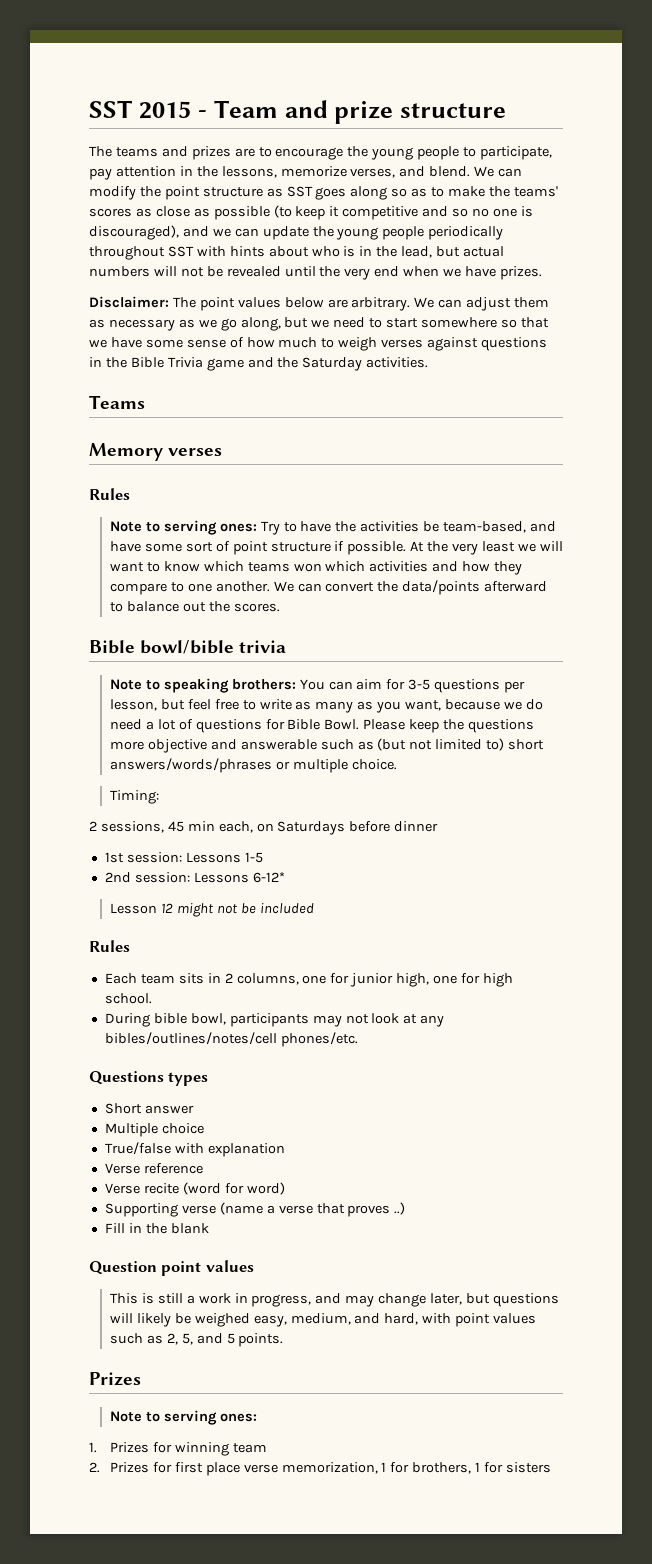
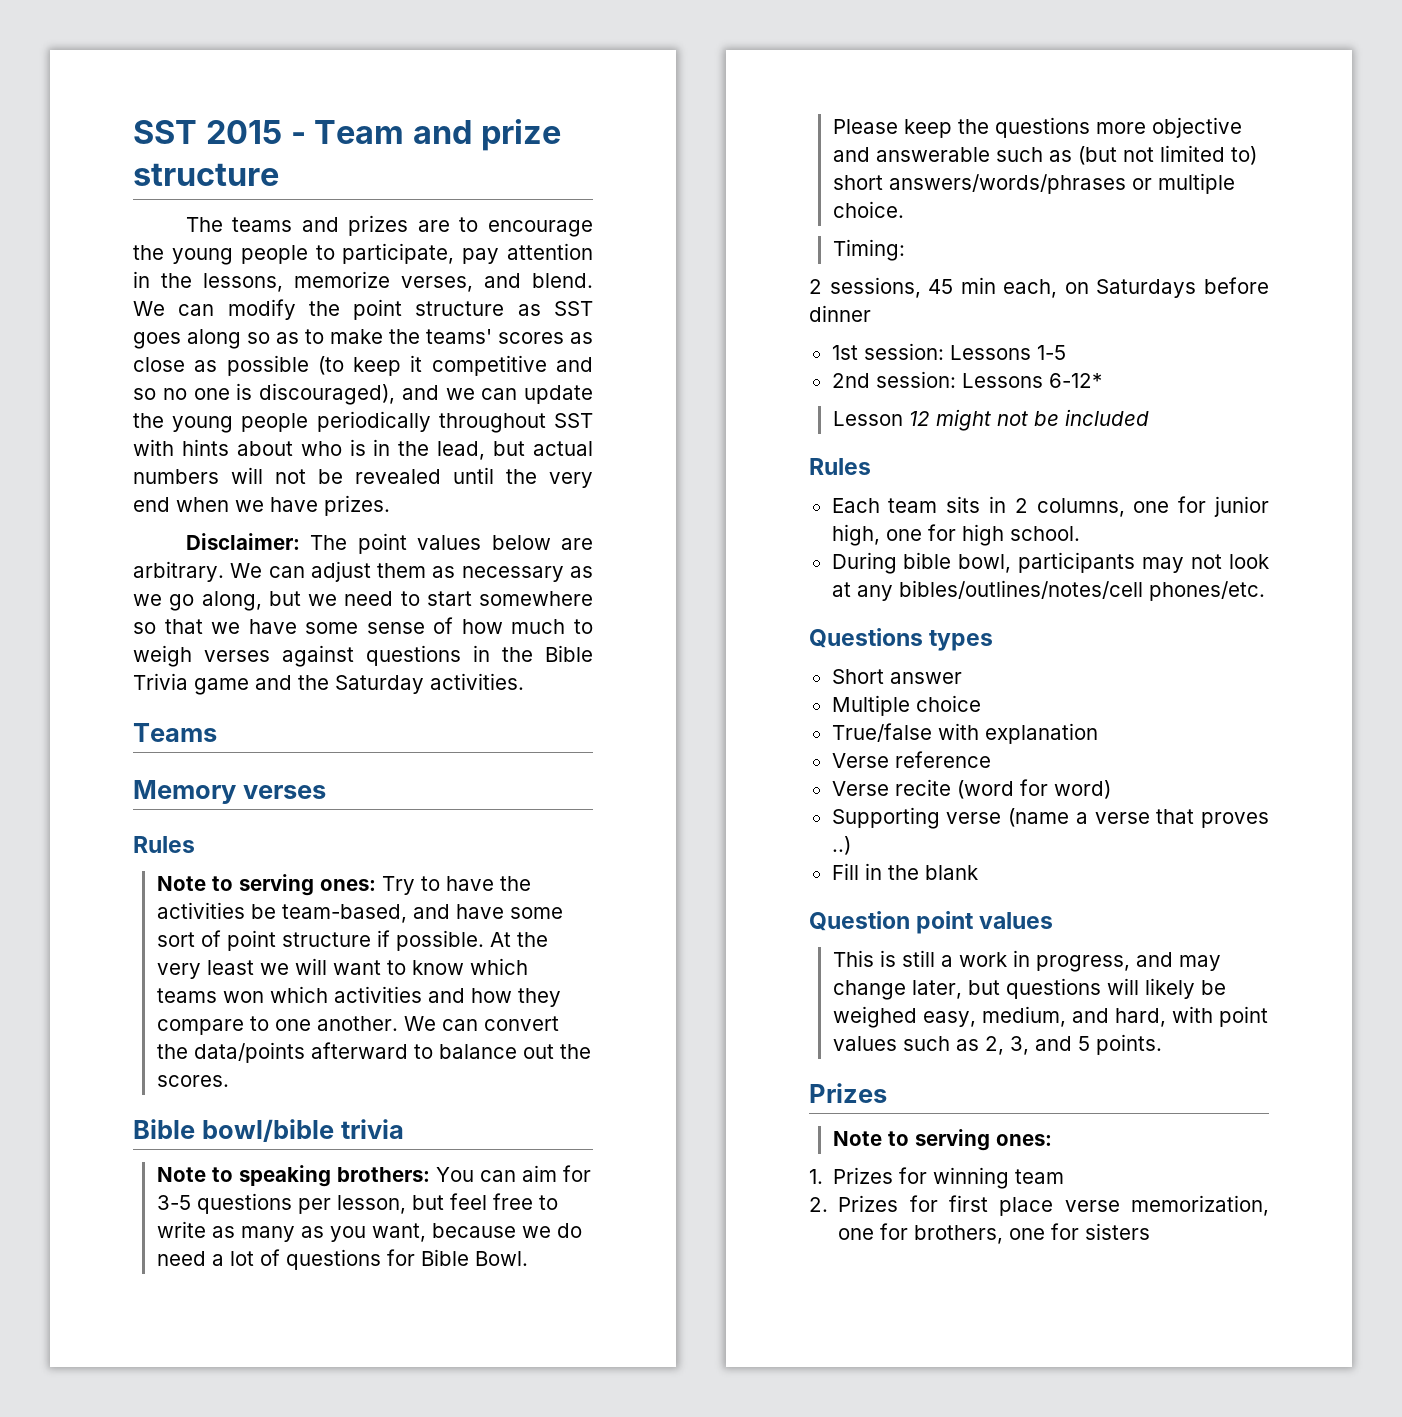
- This is still a work in progress, and may change later, but questions will likely be weighed easy, medium, and hard, with point values such as 2, 5, and 5 points.
+ This is still a work in progress, and may change later, but questions will likely be weighed easy, medium, and hard, with point values such as 2, 3, and 5 points.
- 2. Prizes for first place verse memorization, 1 for brothers, 1 for sisters
+ 2. Prizes for first place verse memorization, one for brothers, one for sisters

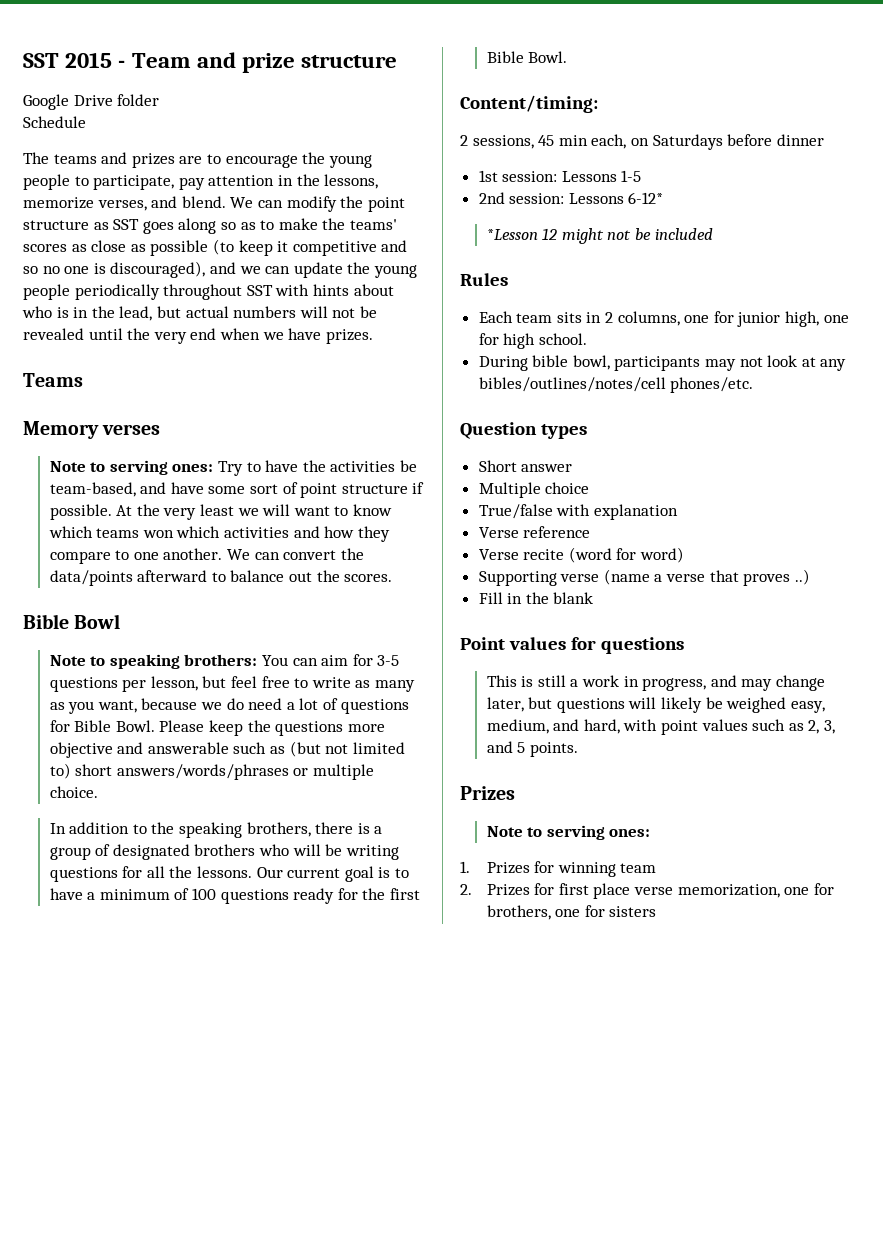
+ Google Drive folder
+ Schedule
- Disclaimer: The point values below are arbitrary. We can adjust them as necessary as we go along, but we need to start somewhere so that we have some sense of how much to weigh verses against questions in the Bible Trivia game and the Saturday activities.
  Memory verses
- Rules
- Bible bowl/bible trivia
+ Bible Bowl
- Timing:
+ In addition to the speaking brothers, there is a group of designated brothers who will be writing questions for all the lessons. Our current goal is to have a minimum of 100 questions ready for the first Bible Bowl.
+ Content/timing:
- Lesson 12 might not be included
+ *Lesson 12 might not be included
- Questions types
+ Question types
- Question point values
+ Point values for questions

